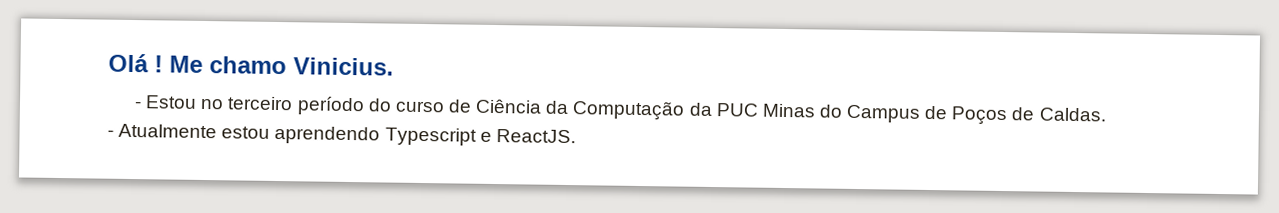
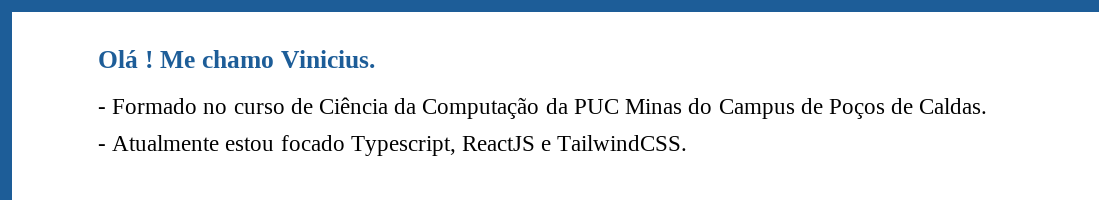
- - Estou no terceiro período do curso de Ciência da Computação da PUC Minas do Campus de Poços de Caldas.
+ - Formado no curso de Ciência da Computação da PUC Minas do Campus de Poços de Caldas.
- - Atualmente estou aprendendo Typescript e ReactJS.
+ - Atualmente estou focado Typescript, ReactJS e TailwindCSS.

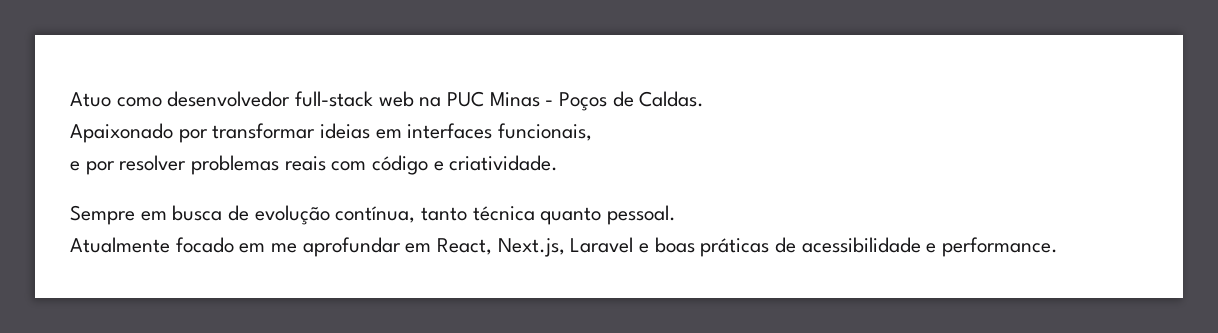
- Olá ! Me chamo Vinicius.
- - Formado no curso de Ciência da Computação da PUC Minas do Campus de Poços de Caldas.
- - Atualmente estou focado Typescript, ReactJS e TailwindCSS.
+ Atuo como desenvolvedor full-stack web na PUC Minas - Poços de Caldas.
+ Apaixonado por transformar ideias em interfaces funcionais,
+ e por resolver problemas reais com código e criatividade.
+ Sempre em busca de evolução contínua, tanto técnica quanto pessoal.
+ Atualmente focado em me aprofundar em React, Next.js, Laravel e boas práticas de acessibilidade e performance.

